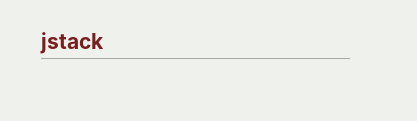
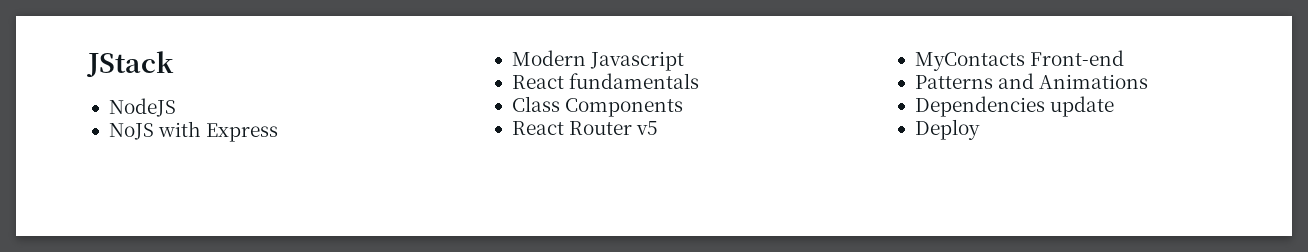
- jstack
+ JStack
+ NodeJS
+ NoJS with Express
+ Modern Javascript
+ React fundamentals
+ Class Components
+ React Router v5
+ MyContacts Front-end
+ Patterns and Animations
+ Dependencies update
+ Deploy

